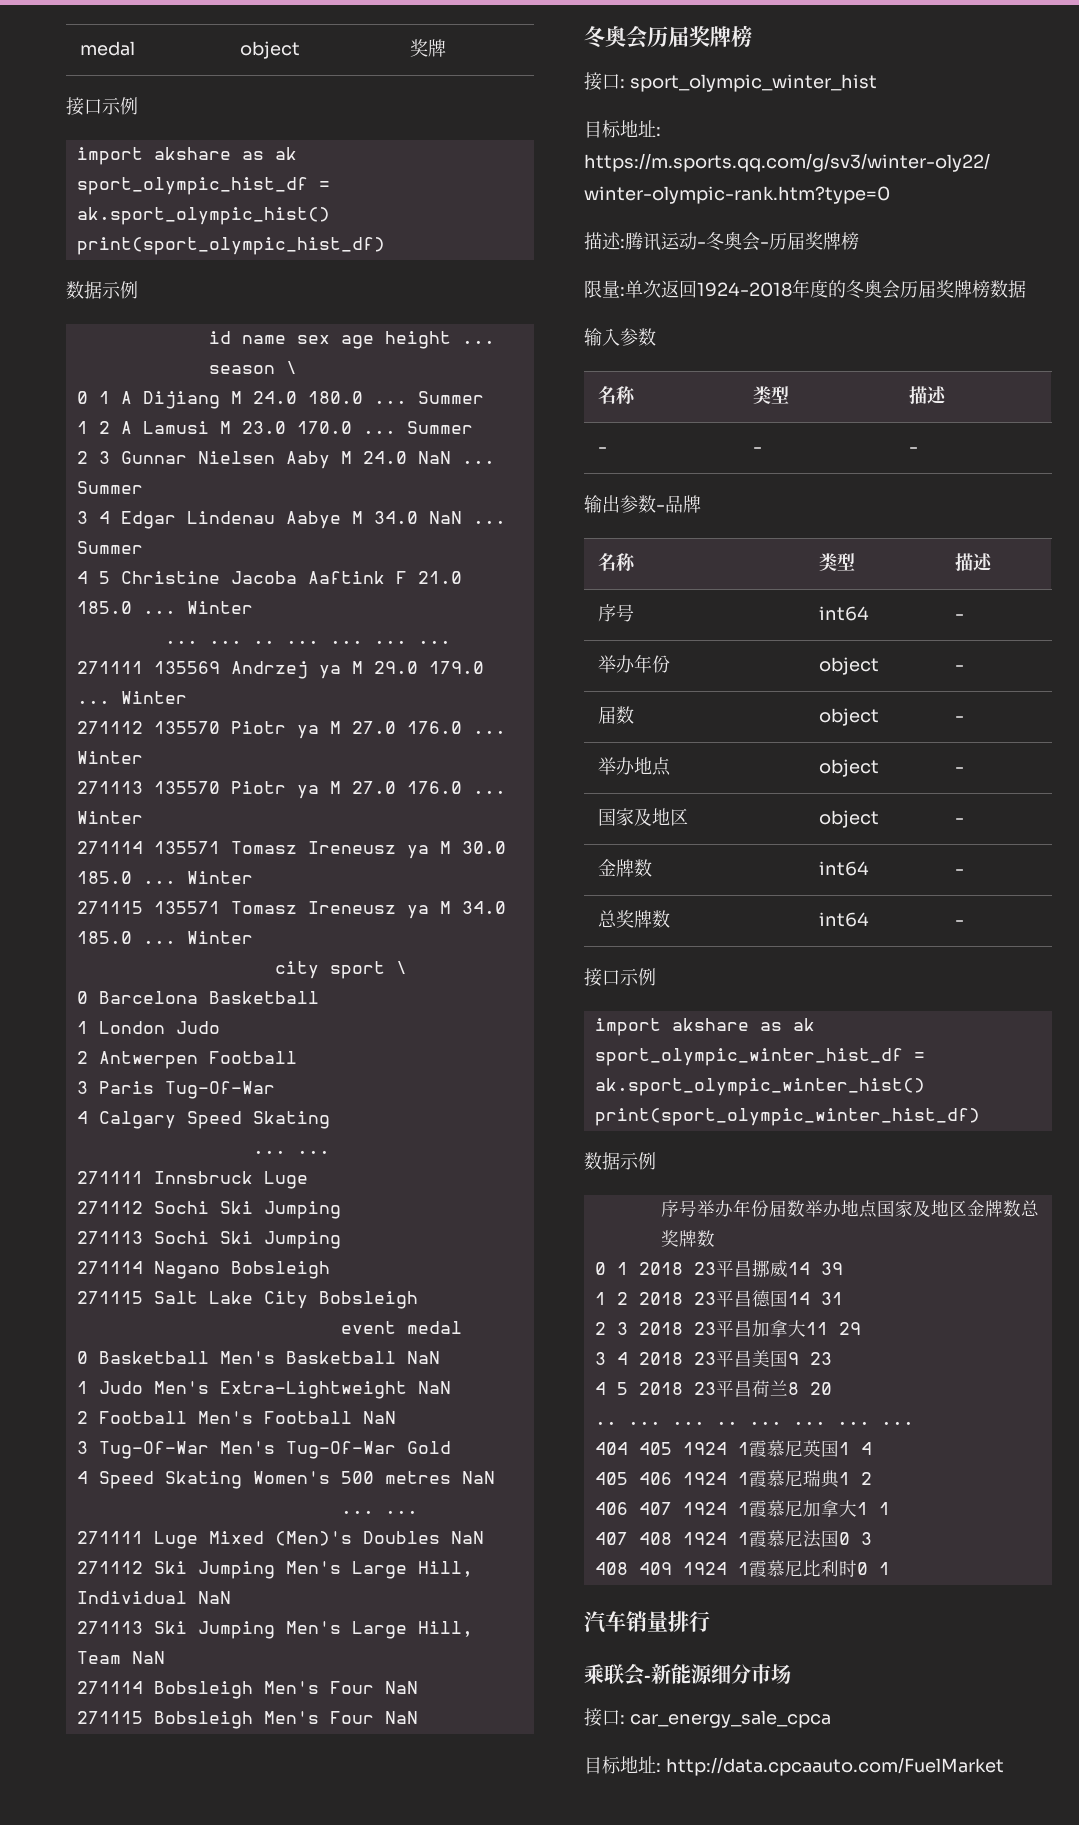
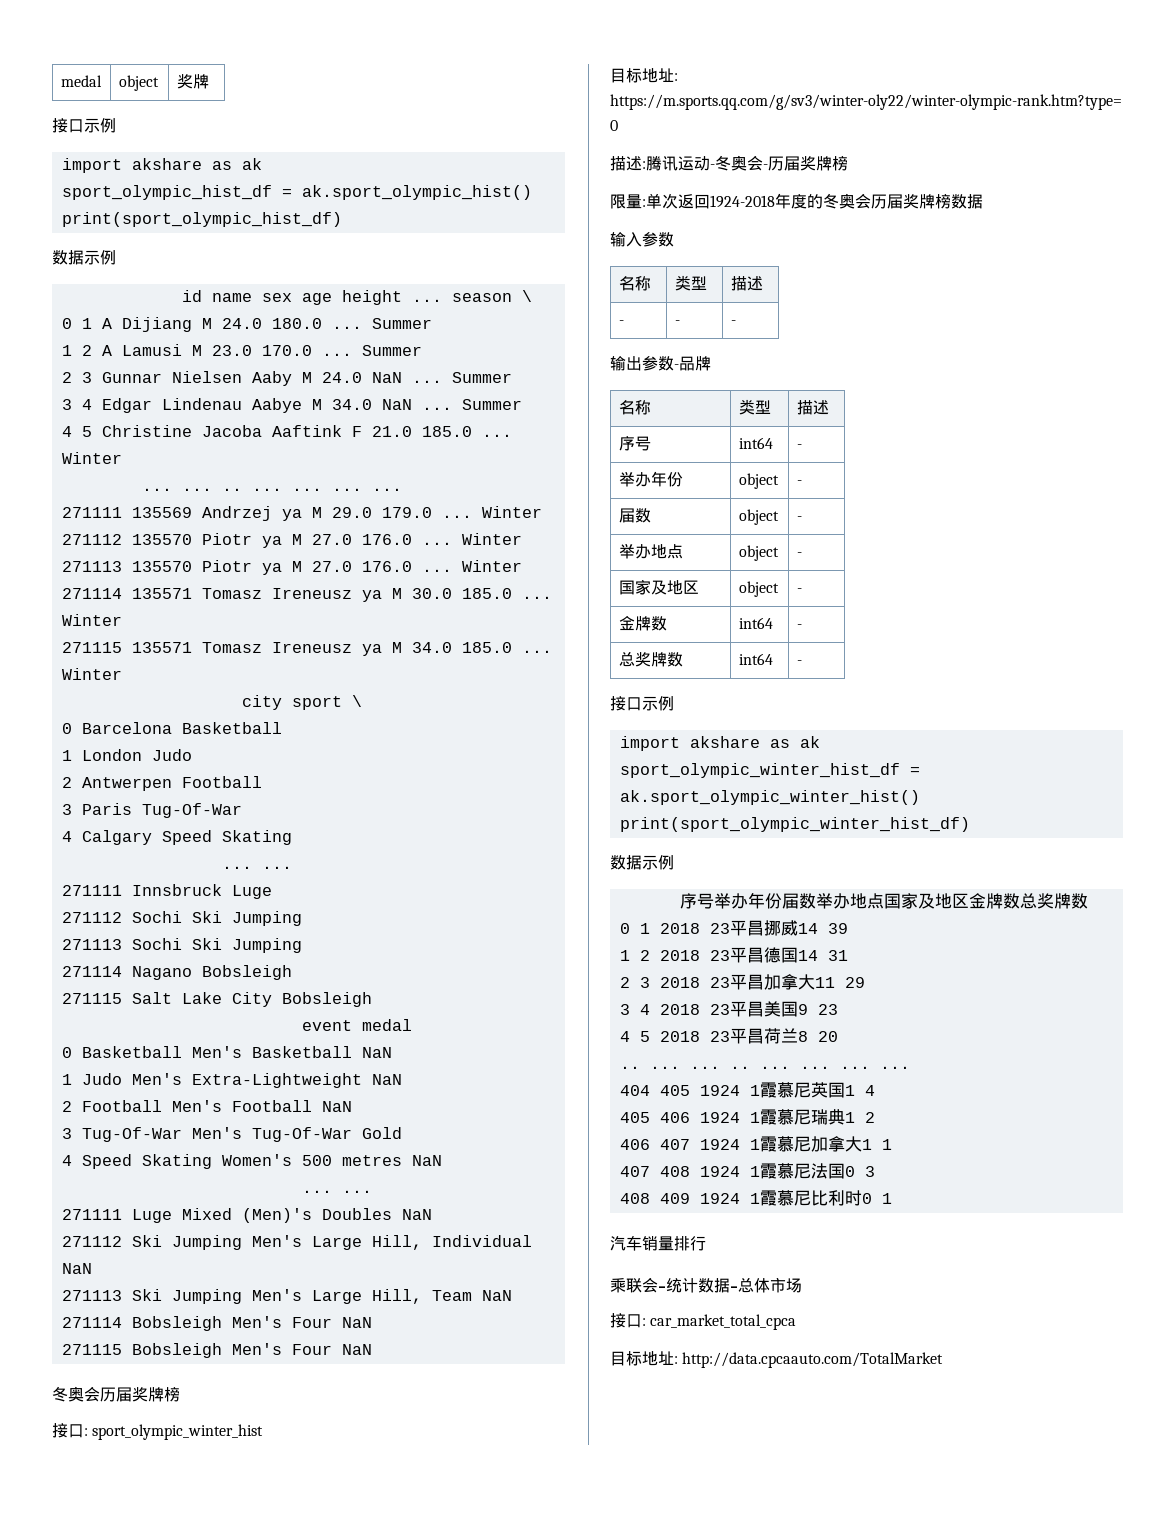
- 乘联会-新能源细分市场
+ 乘联会-统计数据-总体市场
- 接口: car_energy_sale_cpca
- 目标地址: http://data.cpcaauto.com/FuelMarket
+ 接口: car_market_total_cpca
+ 目标地址: http://data.cpcaauto.com/TotalMarket

